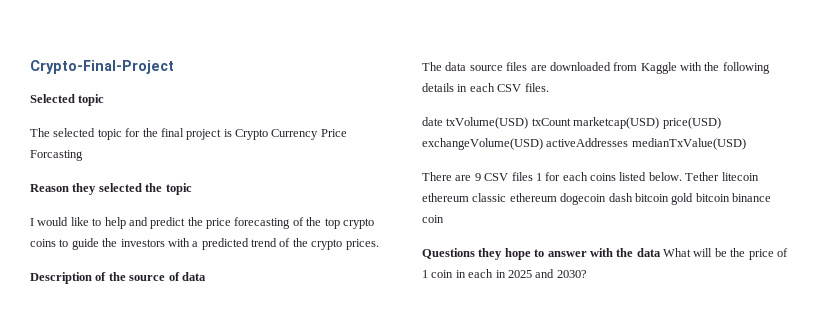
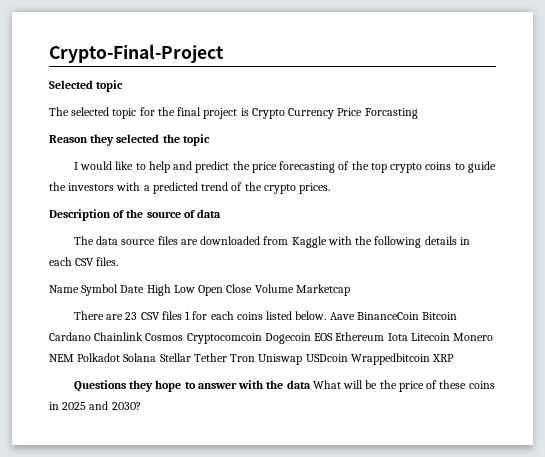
- date txVolume(USD) txCount marketcap(USD) price(USD) exchangeVolume(USD) activeAddresses medianTxValue(USD)
+ Name Symbol Date High Low Open Close Volume Marketcap
- There are 9 CSV files 1 for each coins listed below.
+ There are 23 CSV files 1 for each coins listed below.
- Tether litecoin ethereum classic ethereum dogecoin dash bitcoin gold bitcoin binance coin
+ Aave BinanceCoin Bitcoin Cardano Chainlink Cosmos Cryptocomcoin Dogecoin EOS Ethereum Iota Litecoin Monero NEM Polkadot Solana Stellar Tether Tron Uniswap USDcoin Wrappedbitcoin XRP
- Questions they hope to answer with the data What will be the price of 1 coin in each in 2025 and 2030?
+ Questions they hope to answer with the data What will be the price of these coins in 2025 and 2030?

